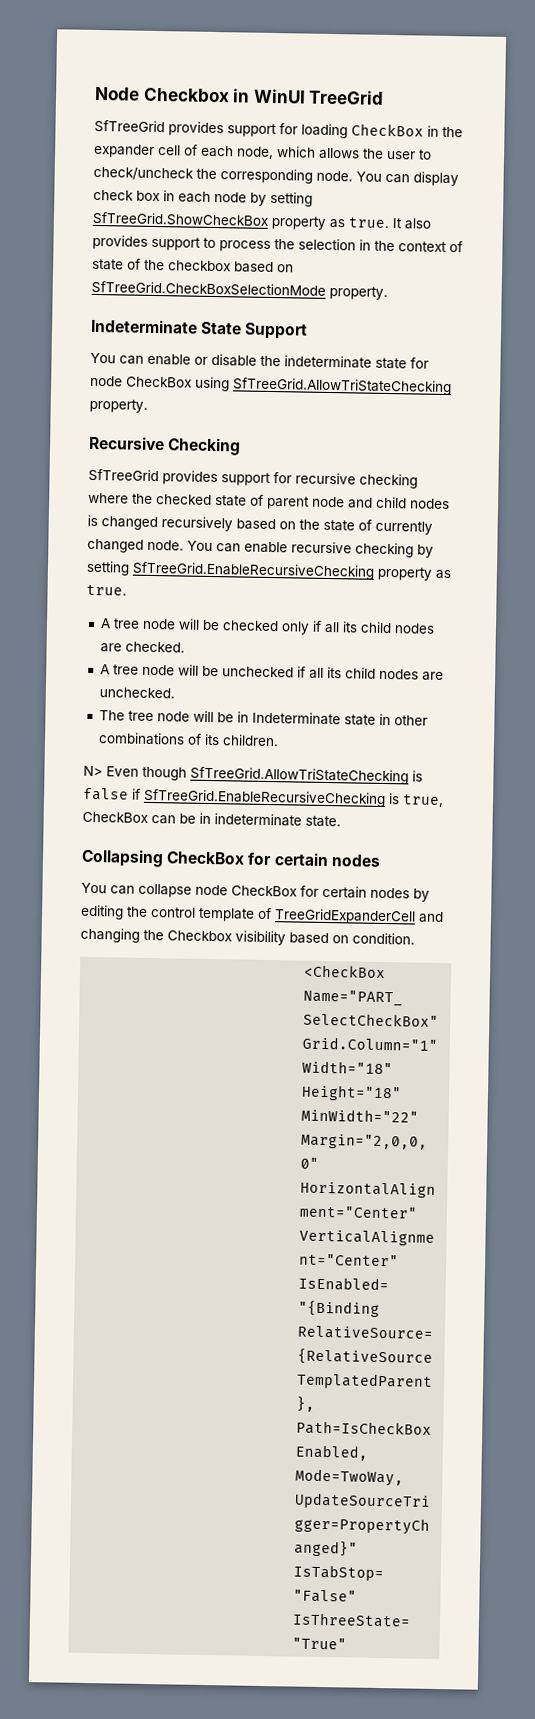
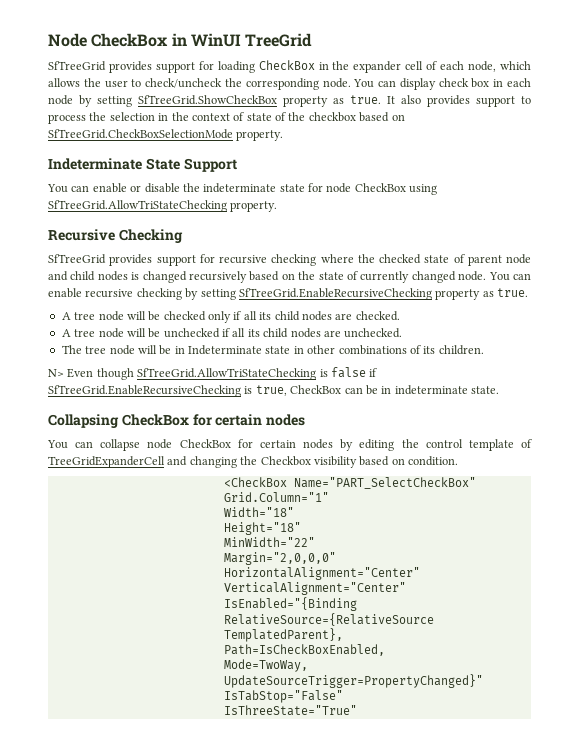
- Node Checkbox in WinUI TreeGrid
+ Node CheckBox in WinUI TreeGrid

